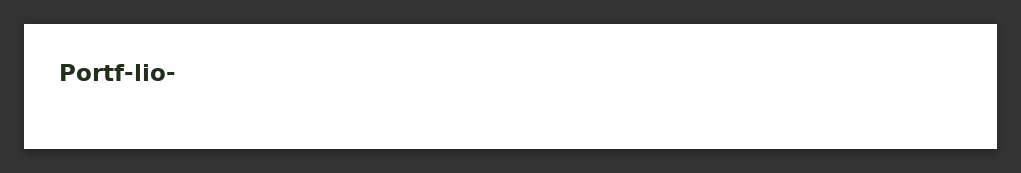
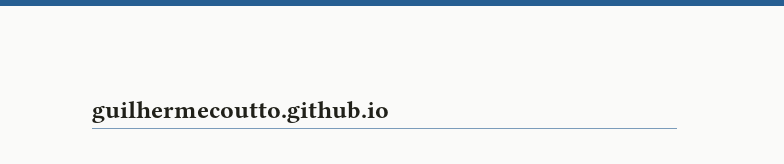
- Portf-lio-
+ guilhermecoutto.github.io

